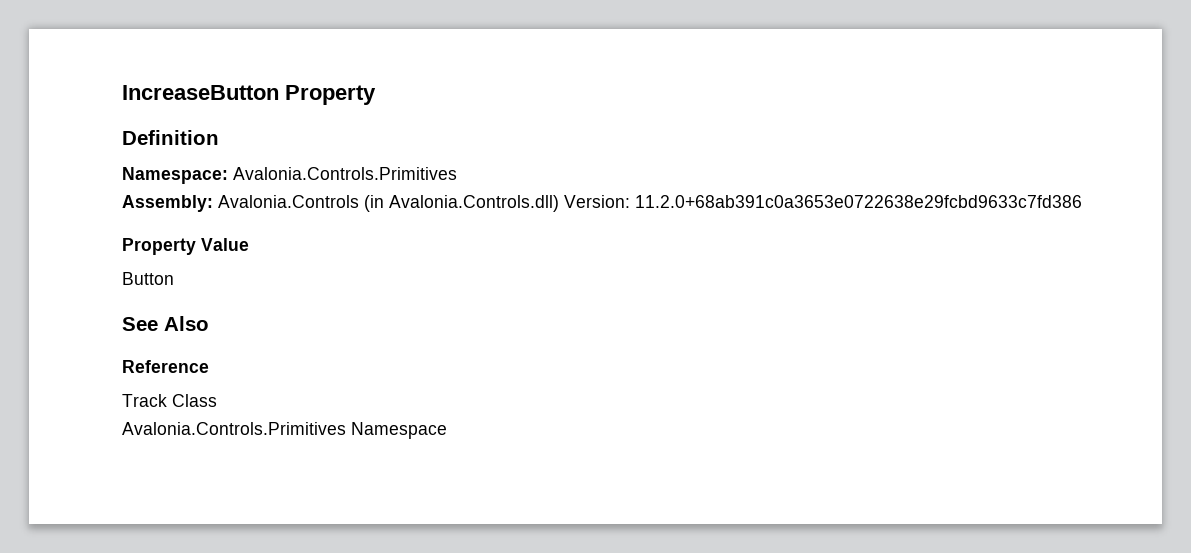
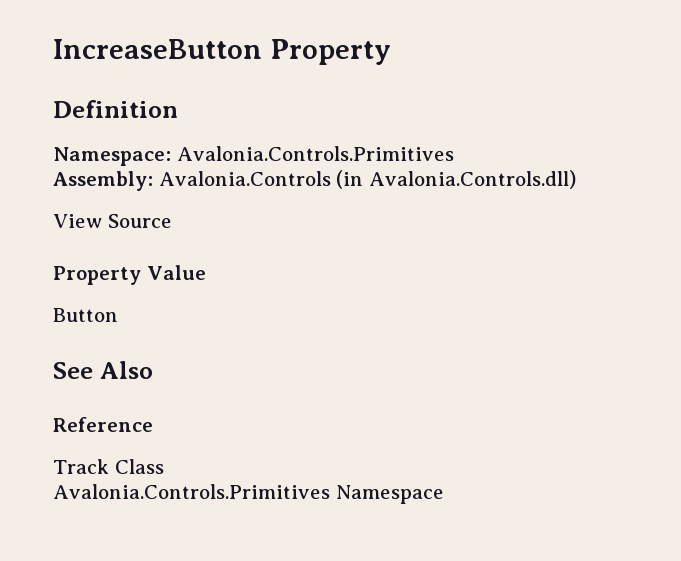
- Assembly: Avalonia.Controls (in Avalonia.Controls.dll) Version: 11.2.0+68ab391c0a3653e0722638e29fcbd9633c7fd386
+ Assembly: Avalonia.Controls (in Avalonia.Controls.dll)
+ View Source

